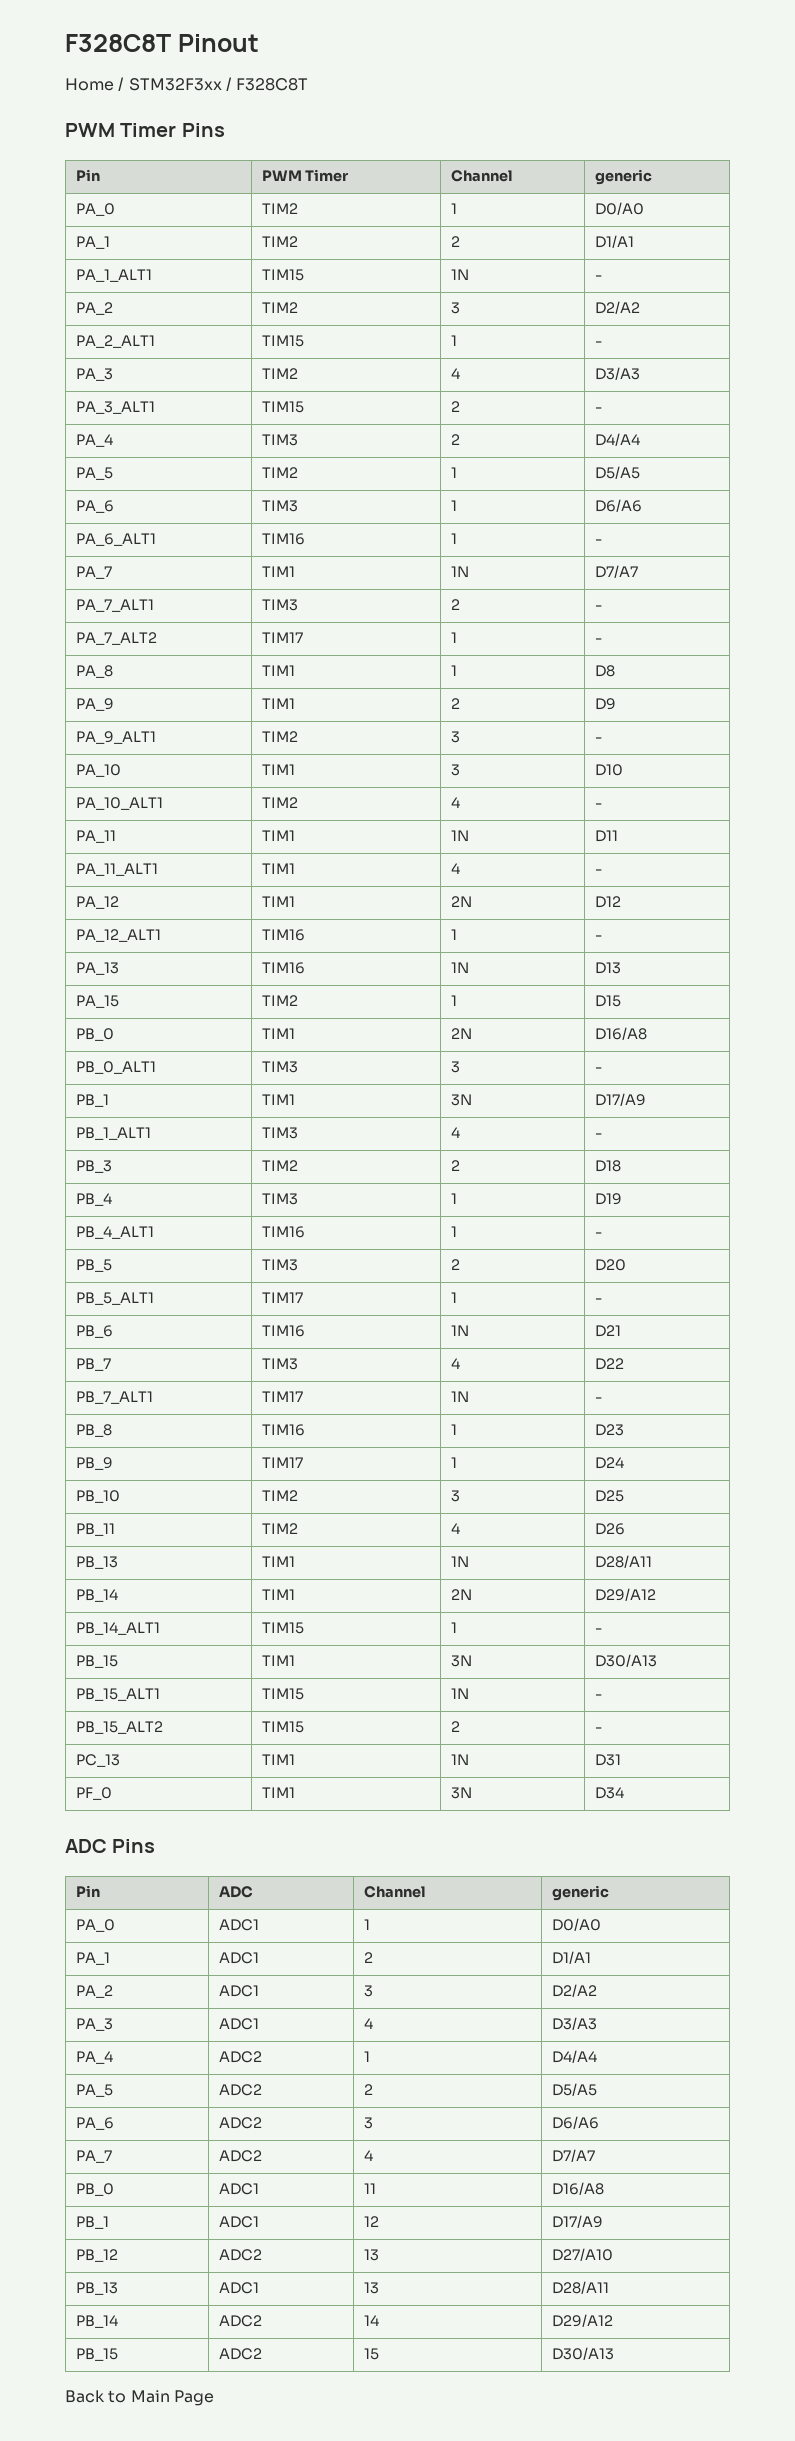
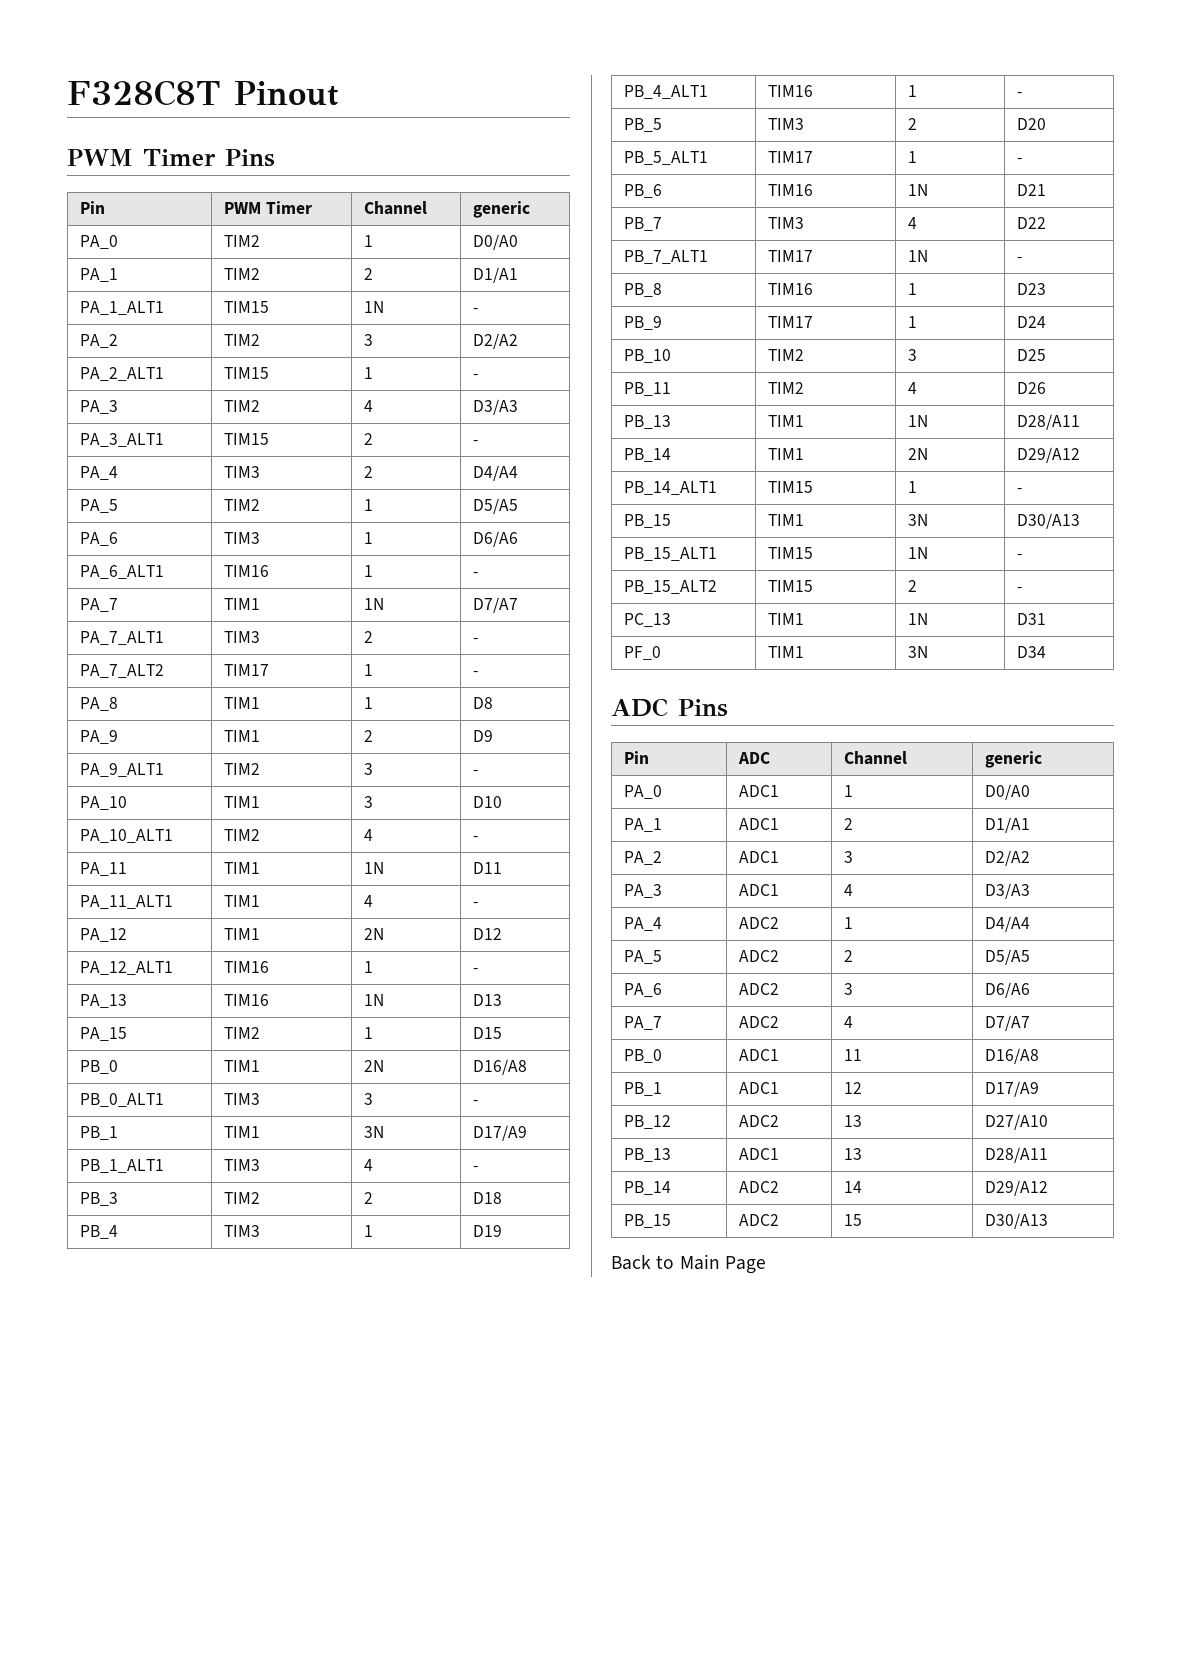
- Home / STM32F3xx / F328C8T

